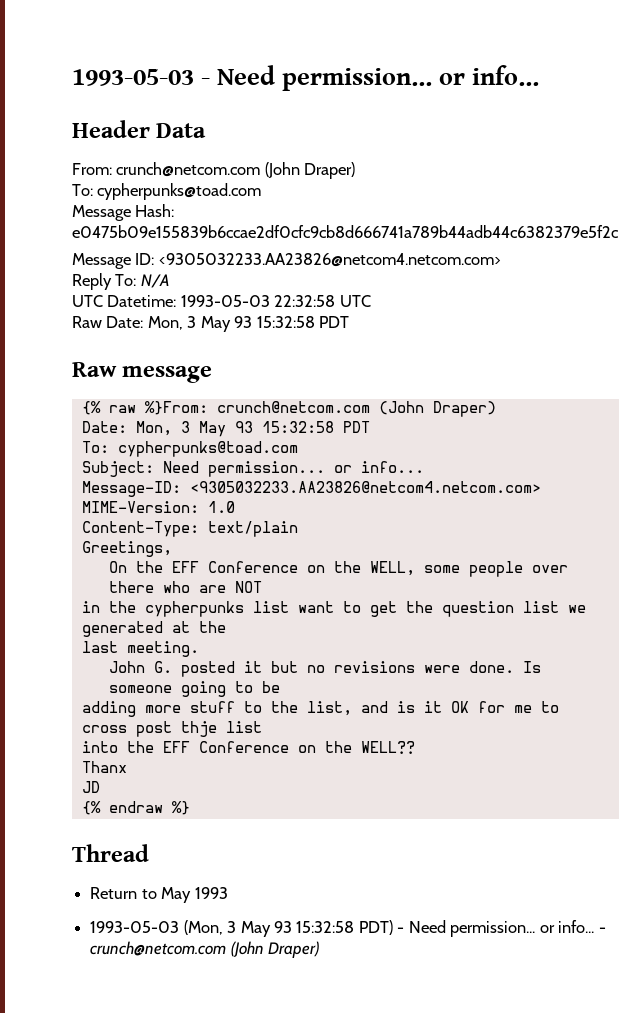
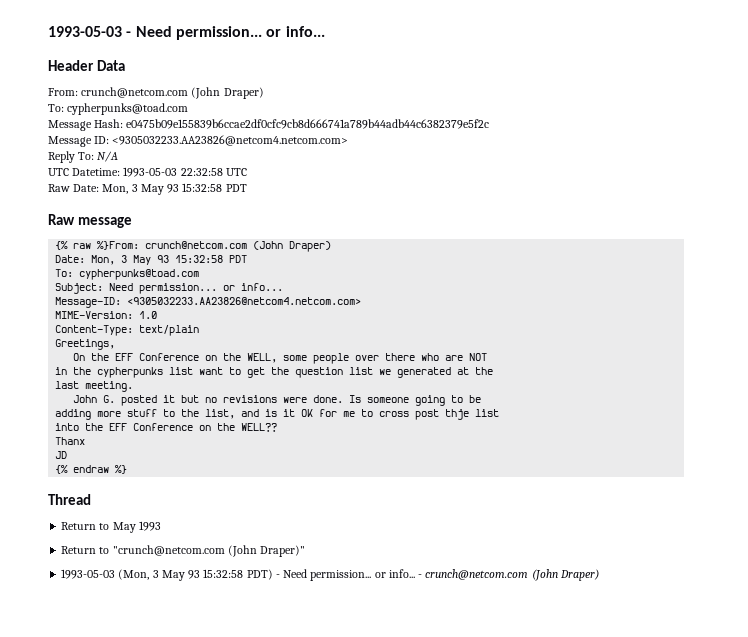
+ Return to "crunch@netcom.com (John Draper)"

